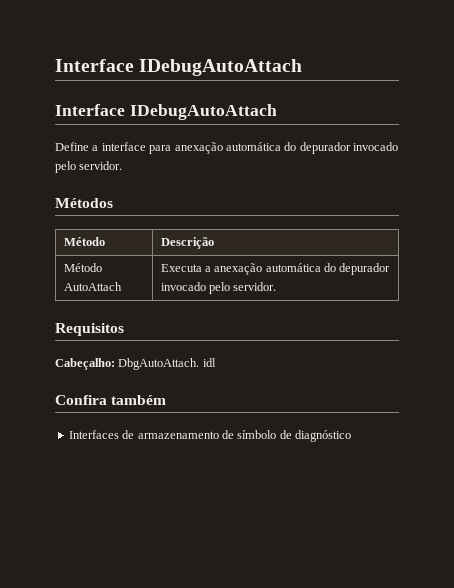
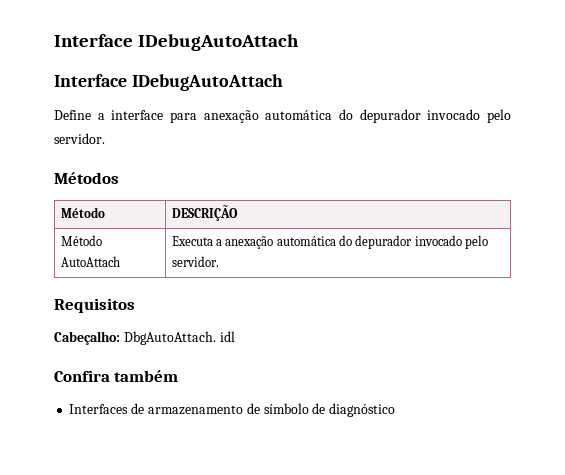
- Método | Descrição
+ Método | DESCRIÇÃO

